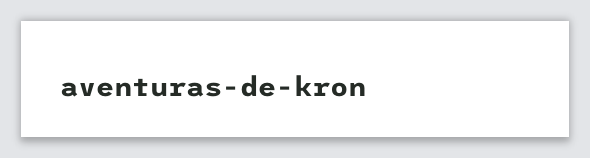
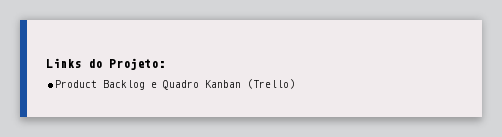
- aventuras-de-kron
+ Links do Projeto:
+ Product Backlog e Quadro Kanban (Trello)

